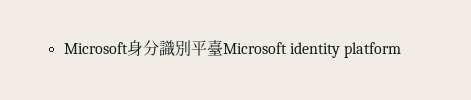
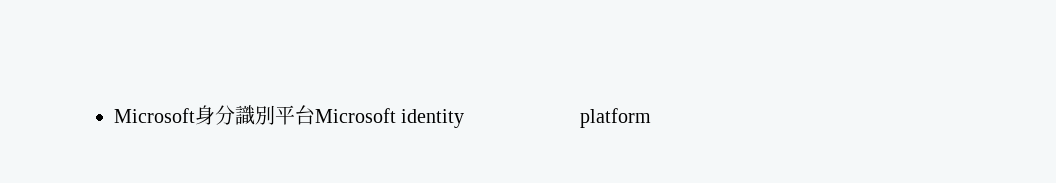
- Microsoft身分識別平臺Microsoft identity platform
+ Microsoft身分識別平台Microsoft identity platform

